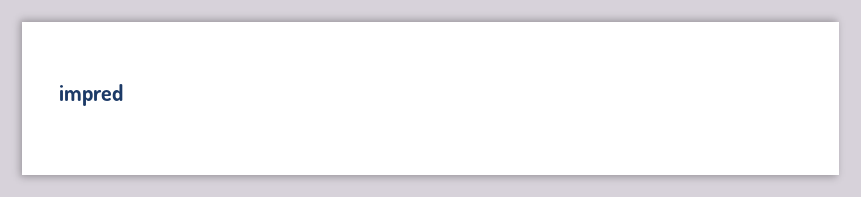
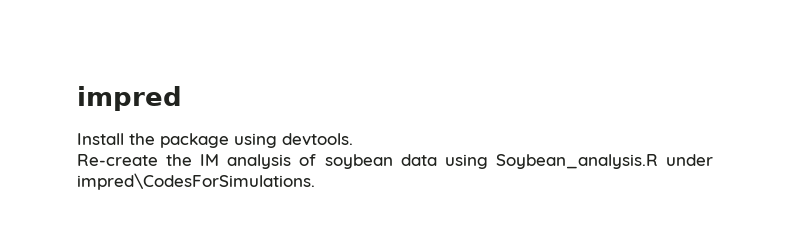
+ Install the package using devtools.
+ Re-create the IM analysis of soybean data using Soybean_analysis.R under impred\CodesForSimulations.

